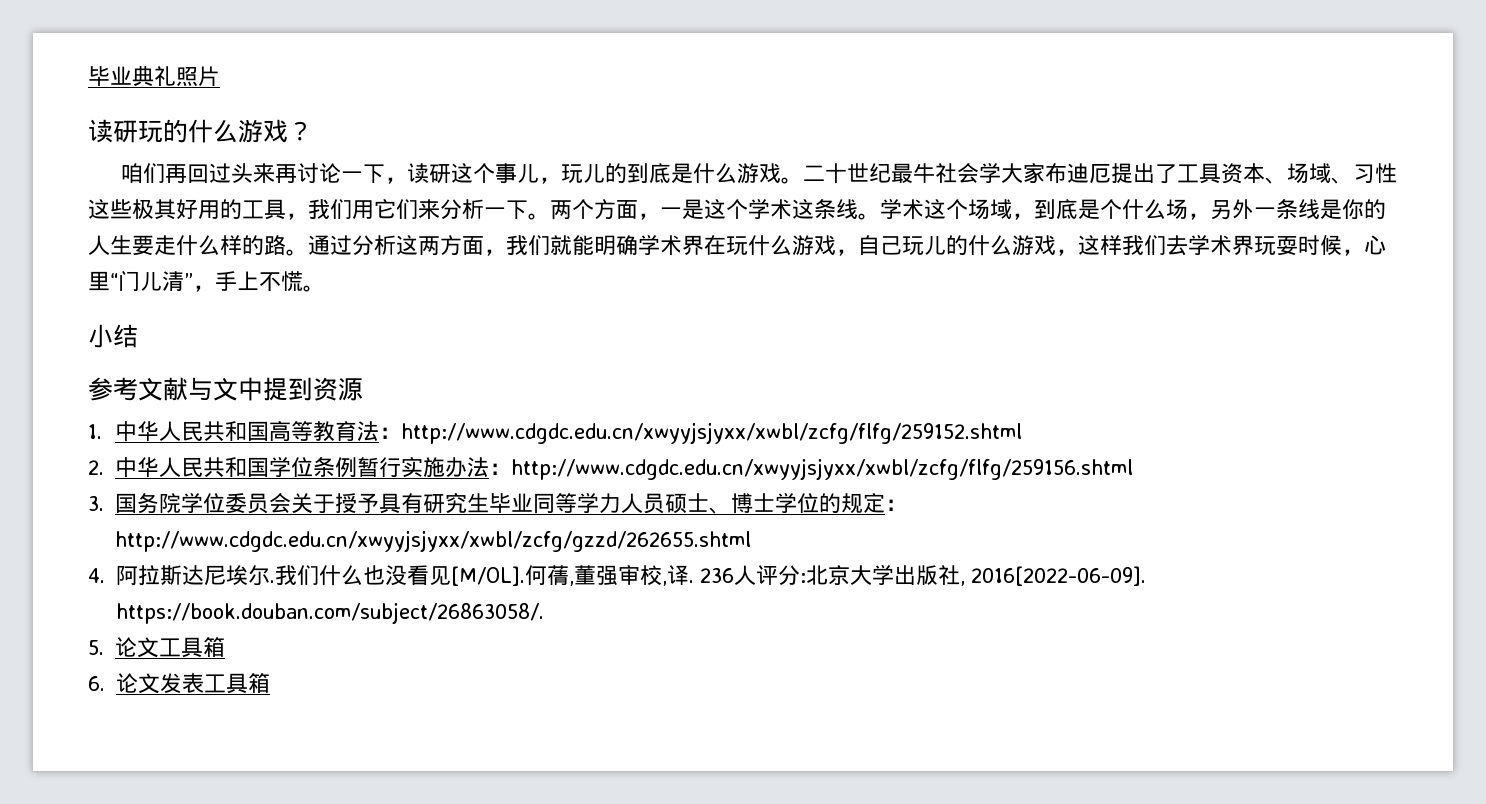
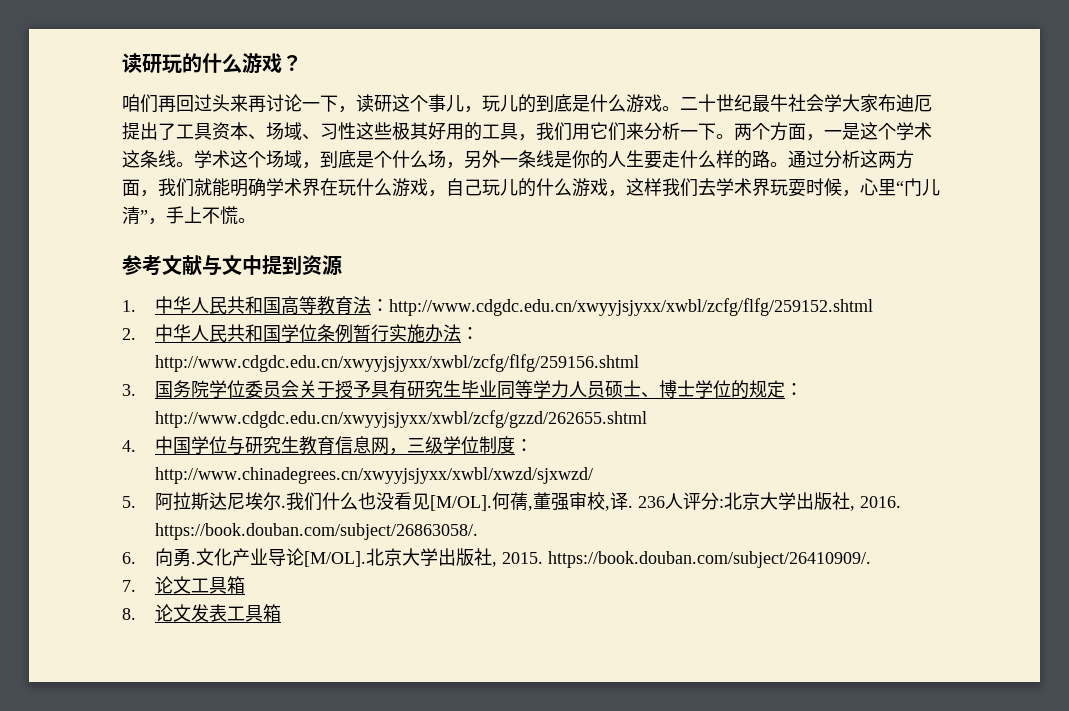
- 毕业典礼照片
- 小结
- 4.阿拉斯达尼埃尔.
+ 4.中国学位与研究生教育信息网，三级学位制度：http://www.chinadegrees.cn/xwyyjsjyxx/xwbl/xwzd/sjxwzd/
+ 5.阿拉斯达尼埃尔.
- 236人评分:北京大学出版社, 2016[2022-06-09]. https://book.douban.com/subject/26863058/.
+ 236人评分:北京大学出版社, 2016. https://book.douban.com/subject/26863058/.
- 5.论文工具箱
+ 6.向勇.文化产业导论[M/OL].北京大学出版社, 2015. https://book.douban.com/subject/26410909/.
+ 7.论文工具箱
- 6.论文发表工具箱
+ 8.论文发表工具箱

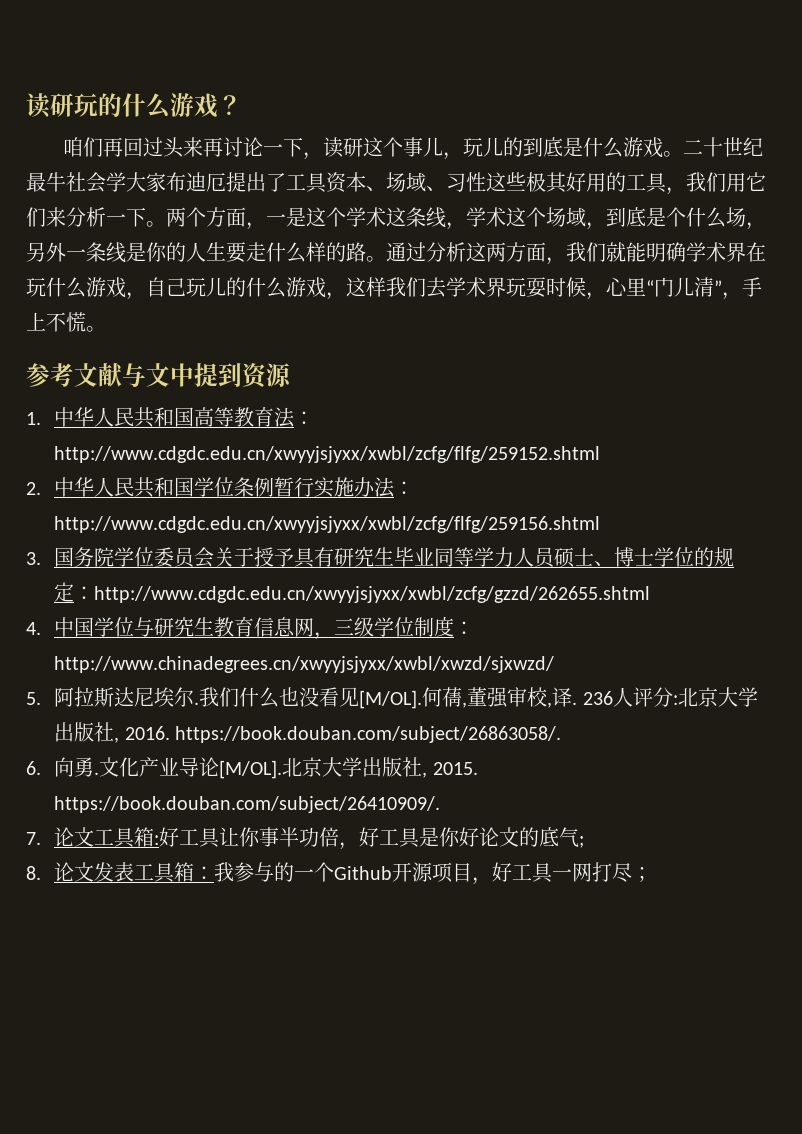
- 两个方面，一是这个学术这条线。学术这个场域，到底是个什么场，另外一条线是你的人生要走什么样的路。
+ 两个方面，一是这个学术这条线，学术这个场域，到底是个什么场，另外一条线是你的人生要走什么样的路。
- 7.论文工具箱
+ 7.论文工具箱:好工具让你事半功倍，好工具是你好论文的底气;
- 8.论文发表工具箱
+ 8.论文发表工具箱：我参与的一个Github开源项目，好工具一网打尽；

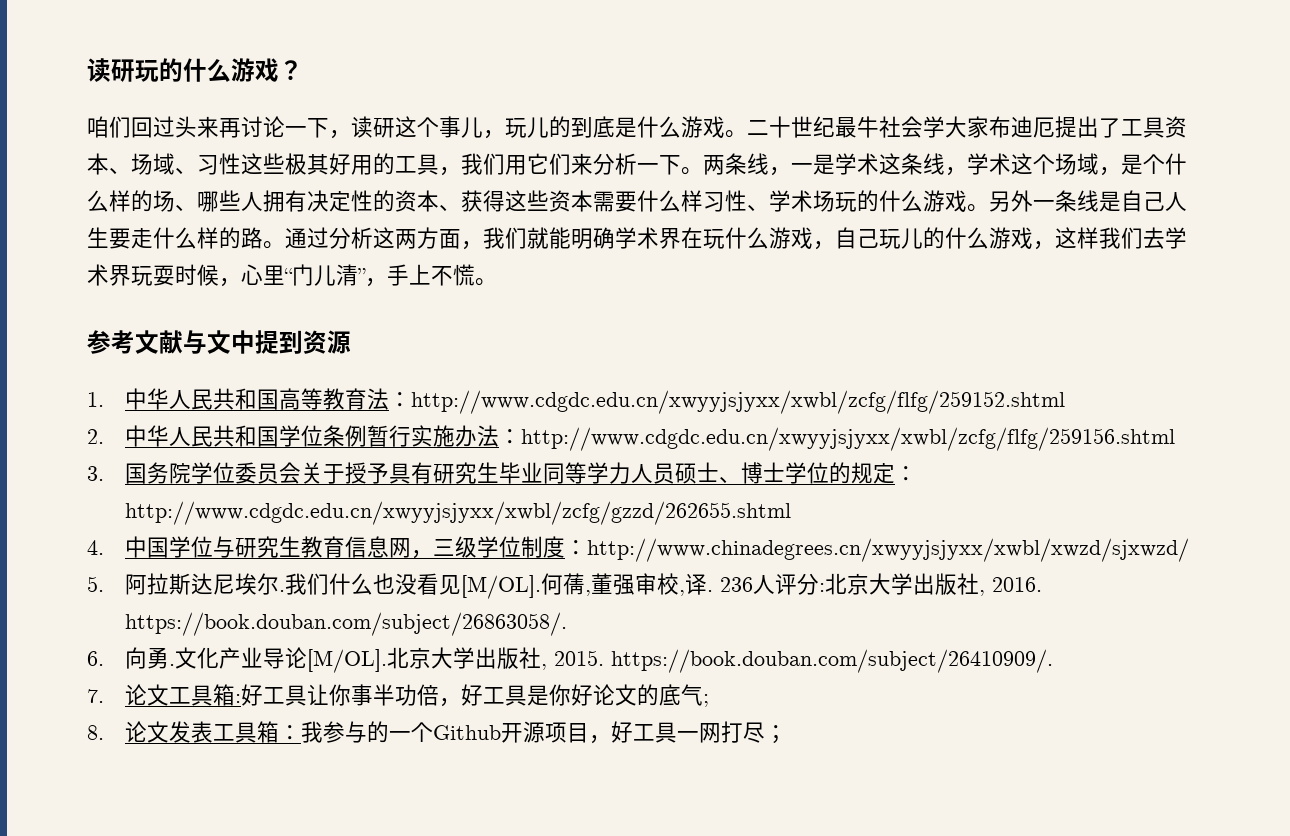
- 咱们再回过头来再讨论一下，读研这个事儿，玩儿的到底是什么游戏。
+ 咱们回过头来再讨论一下，读研这个事儿，玩儿的到底是什么游戏。
- 两个方面，一是这个学术这条线，学术这个场域，到底是个什么场，另外一条线是你的人生要走什么样的路。
+ 两条线，一是学术这条线，学术这个场域，是个什么样的场、哪些人拥有决定性的资本、获得这些资本需要什么样习性、学术场玩的什么游戏。另外一条线是自己人生要走什么样的路。

